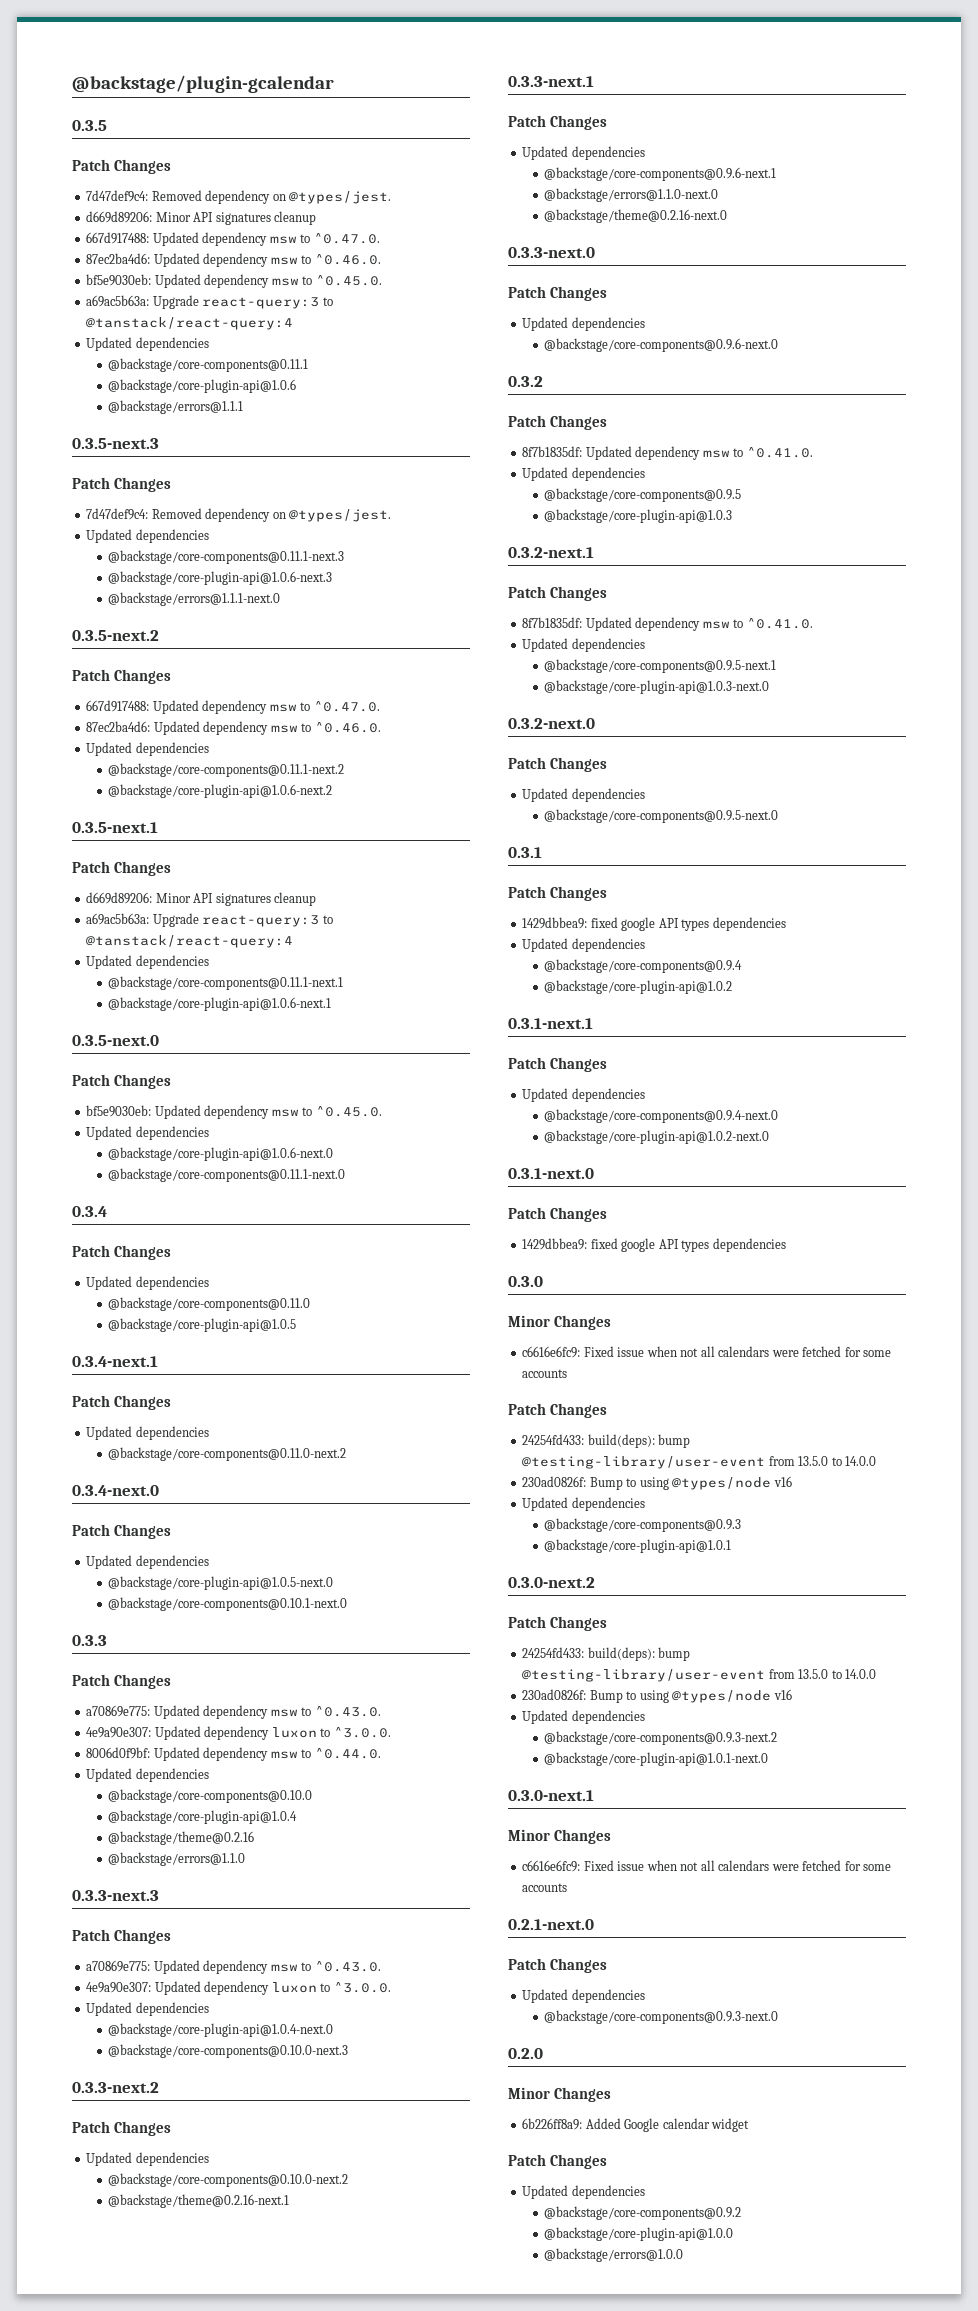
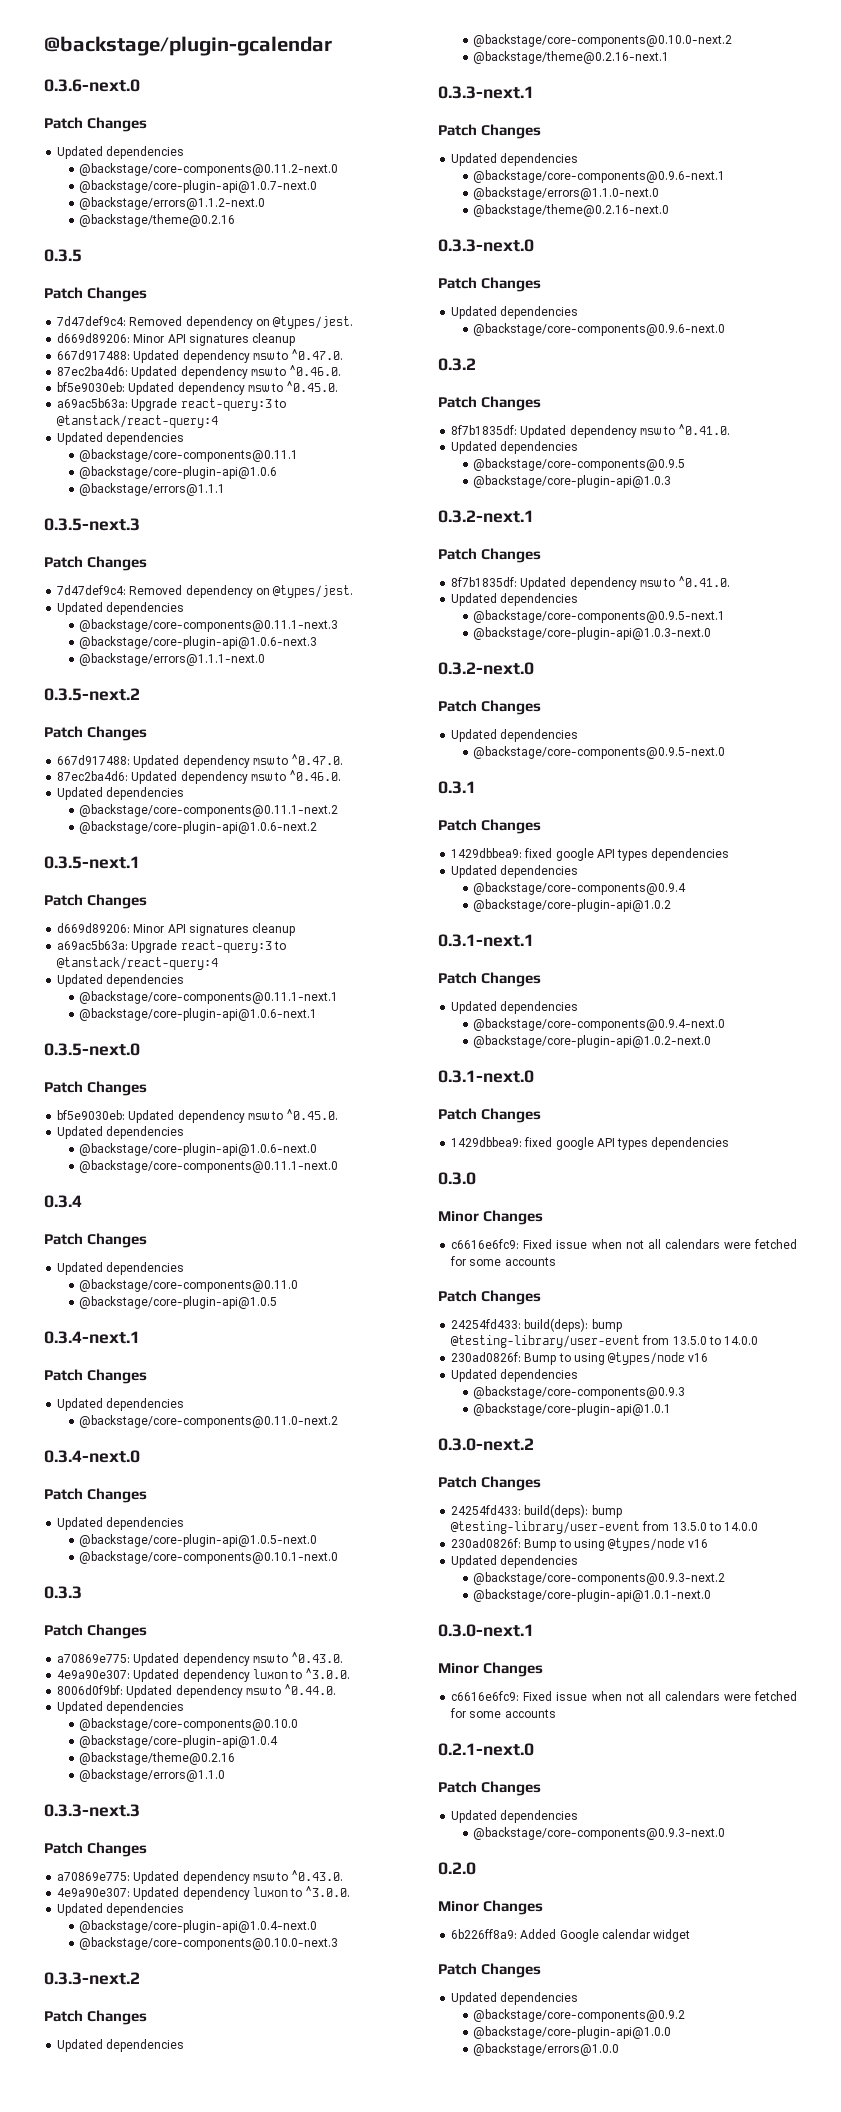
+ 0.3.6-next.0
+ Patch Changes
+ Updated dependencies
+ @backstage/core-components@0.11.2-next.0
+ @backstage/core-plugin-api@1.0.7-next.0
+ @backstage/errors@1.1.2-next.0
+ @backstage/theme@0.2.16

